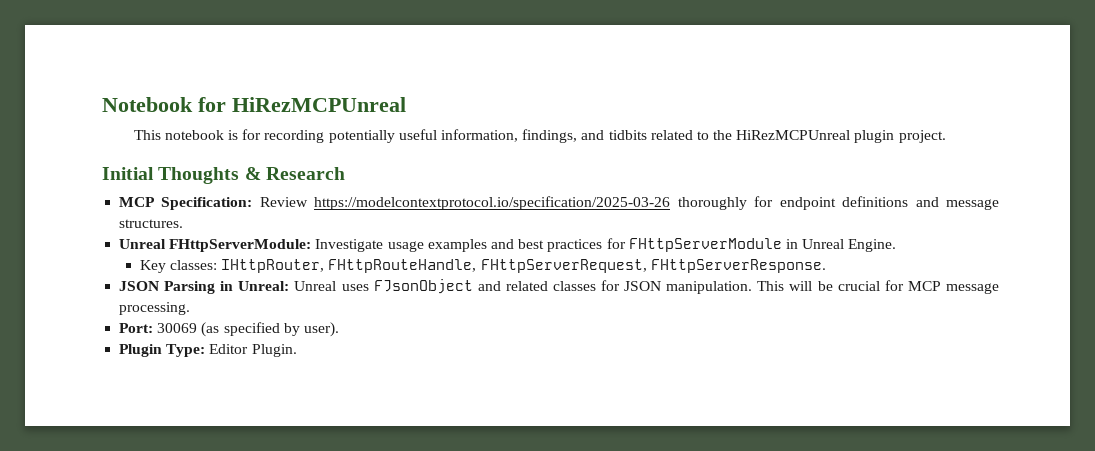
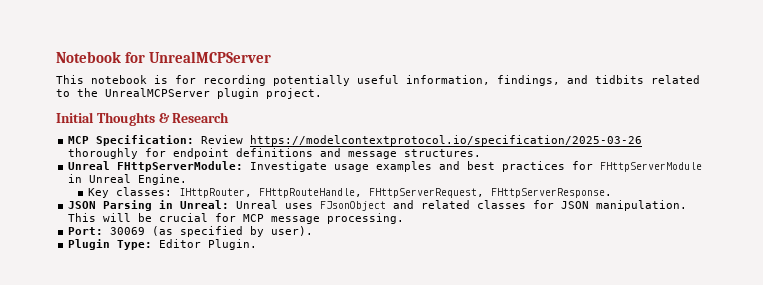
- Notebook for HiRezMCPUnreal
+ Notebook for UnrealMCPServer
- This notebook is for recording potentially useful information, findings, and tidbits related to the HiRezMCPUnreal plugin project.
+ This notebook is for recording potentially useful information, findings, and tidbits related to the UnrealMCPServer plugin project.

